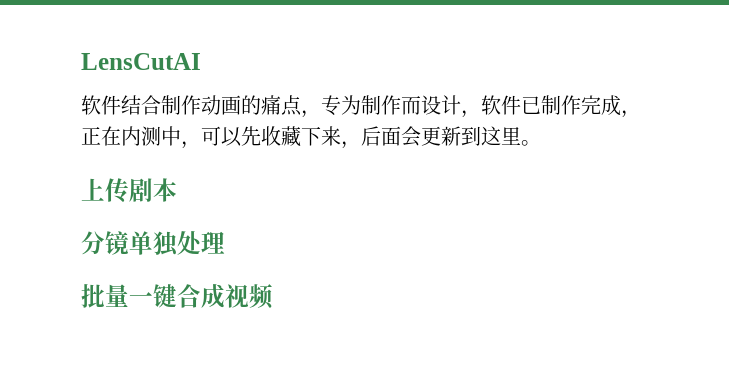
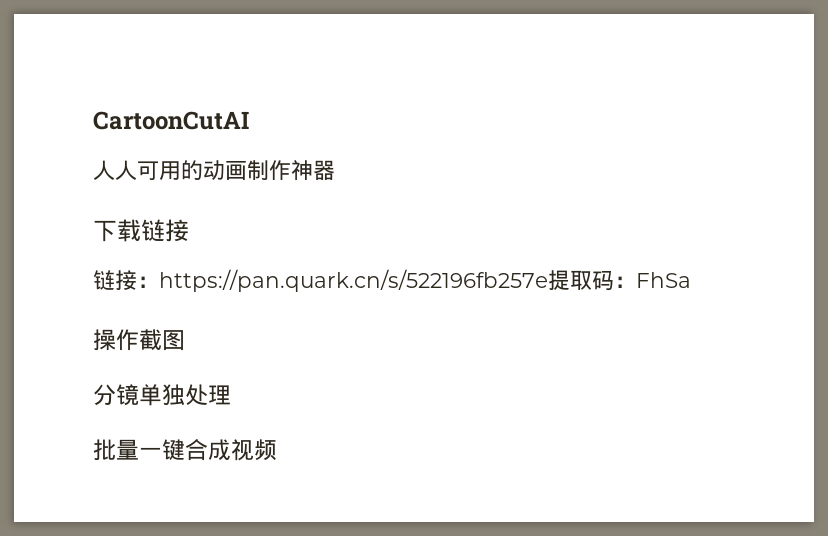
- LensCutAI
- 软件结合制作动画的痛点，专为制作而设计，软件已制作完成，正在内测中，可以先收藏下来，后面会更新到这里。
- 上传剧本
+ CartoonCutAI
+ 人人可用的动画制作神器
+ 下载链接
+ 链接：https://pan.quark.cn/s/522196fb257e提取码：FhSa
+ 操作截图

